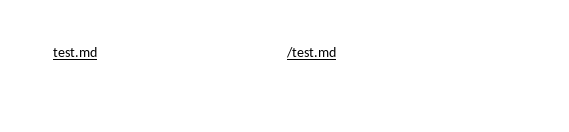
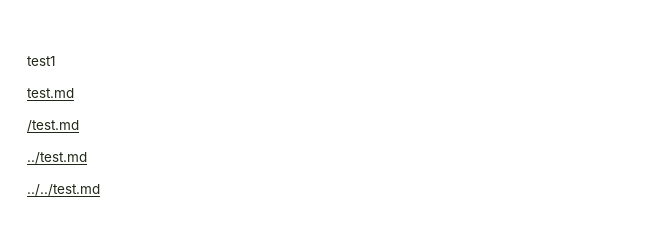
+ test1
+ ../test.md
+ ../../test.md

